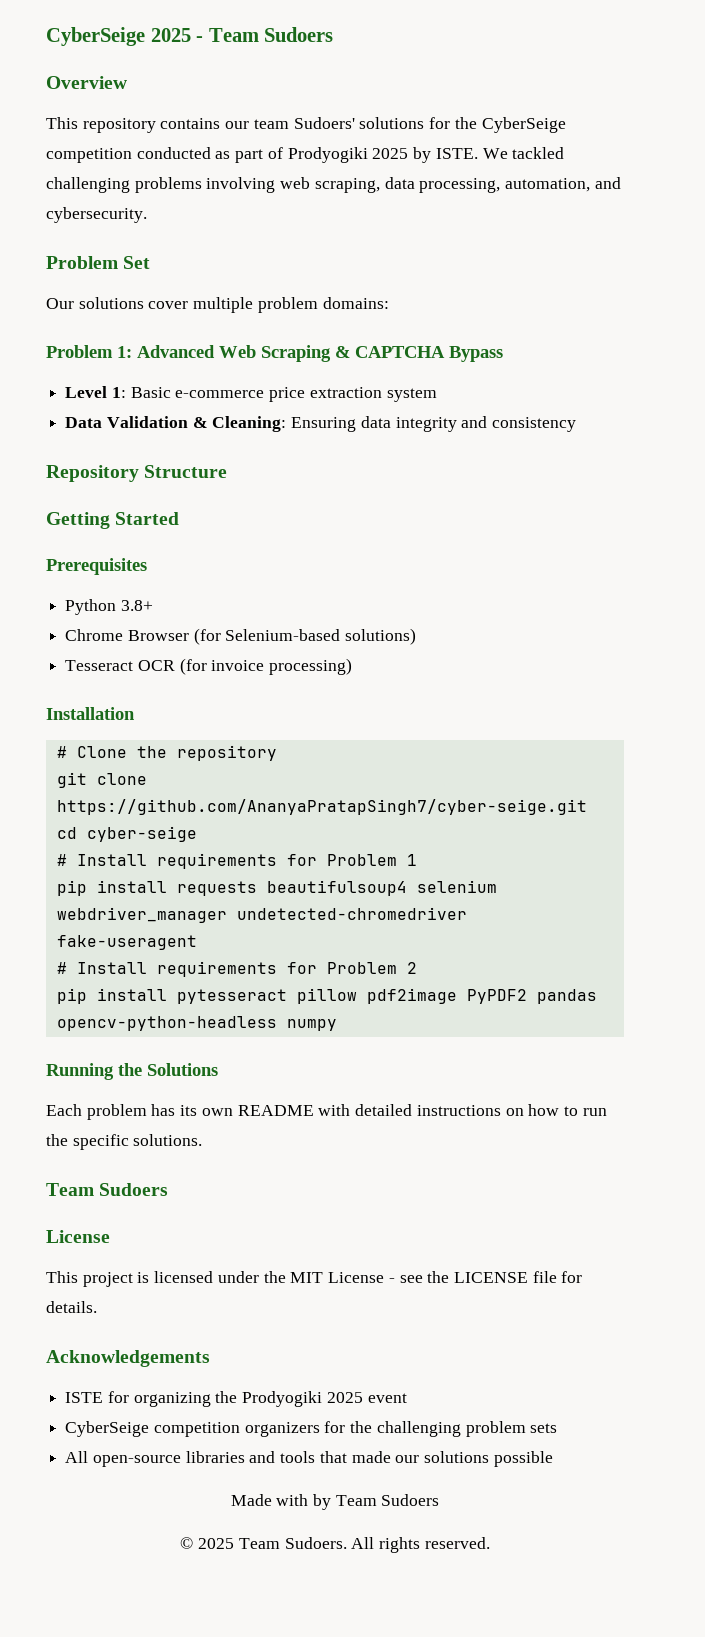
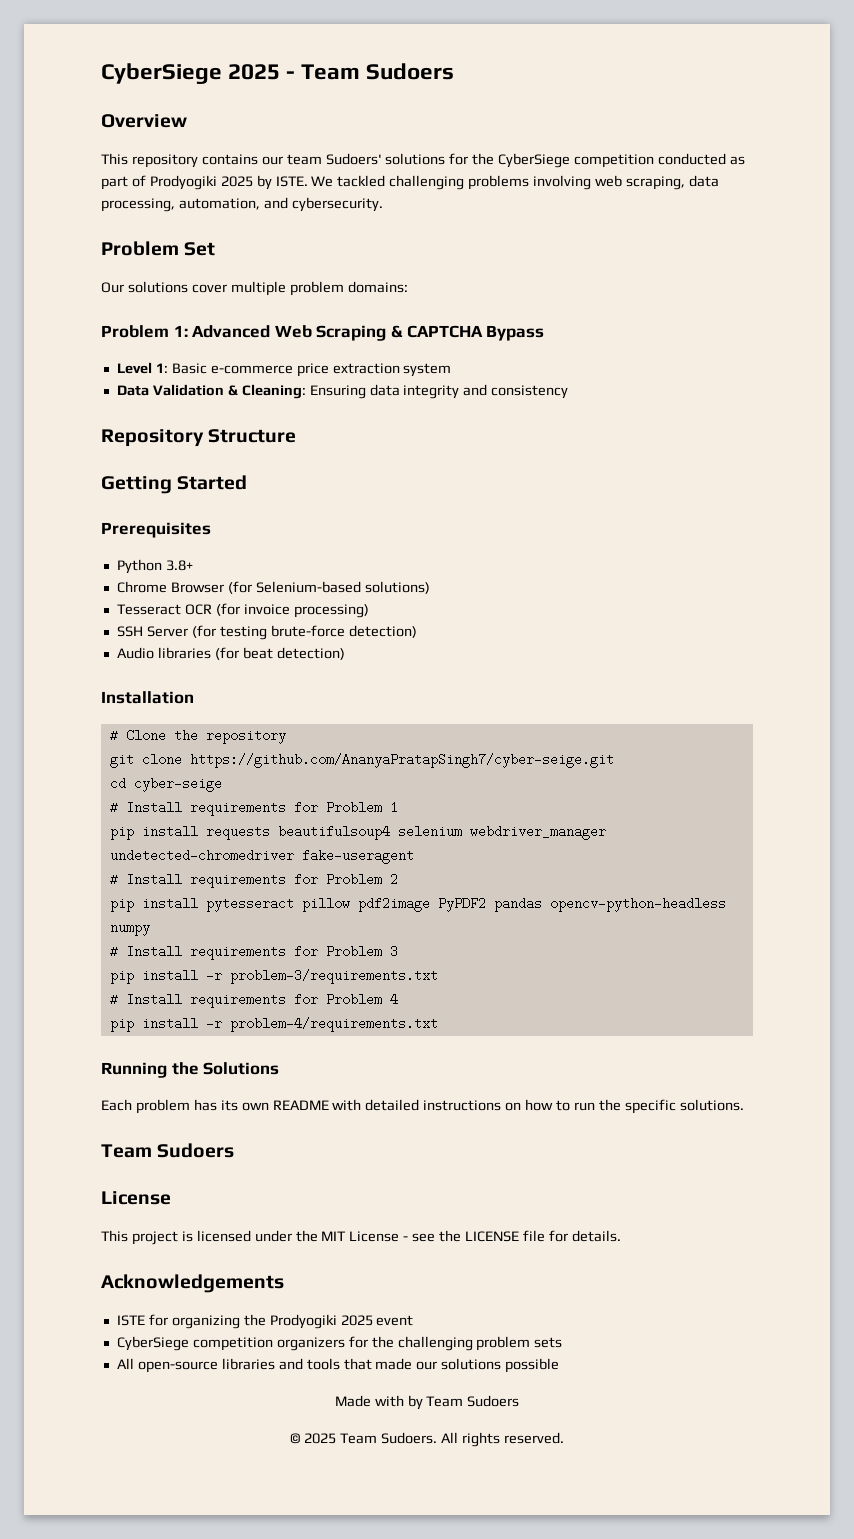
- CyberSeige 2025 - Team Sudoers
+ CyberSiege 2025 - Team Sudoers
- This repository contains our team Sudoers' solutions for the CyberSeige competition conducted as part of Prodyogiki 2025 by ISTE.
+ This repository contains our team Sudoers' solutions for the CyberSiege competition conducted as part of Prodyogiki 2025 by ISTE.
+ SSH Server (for testing brute-force detection)
+ Audio libraries (for beat detection)
+ # Install requirements for Problem 3
+ pip install -r problem-3/requirements.txt
+ # Install requirements for Problem 4
+ pip install -r problem-4/requirements.txt
- CyberSeige competition organizers for the challenging problem sets
+ CyberSiege competition organizers for the challenging problem sets

